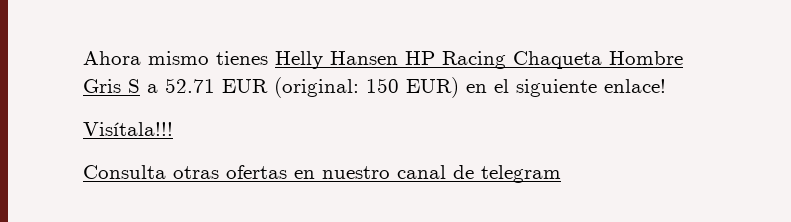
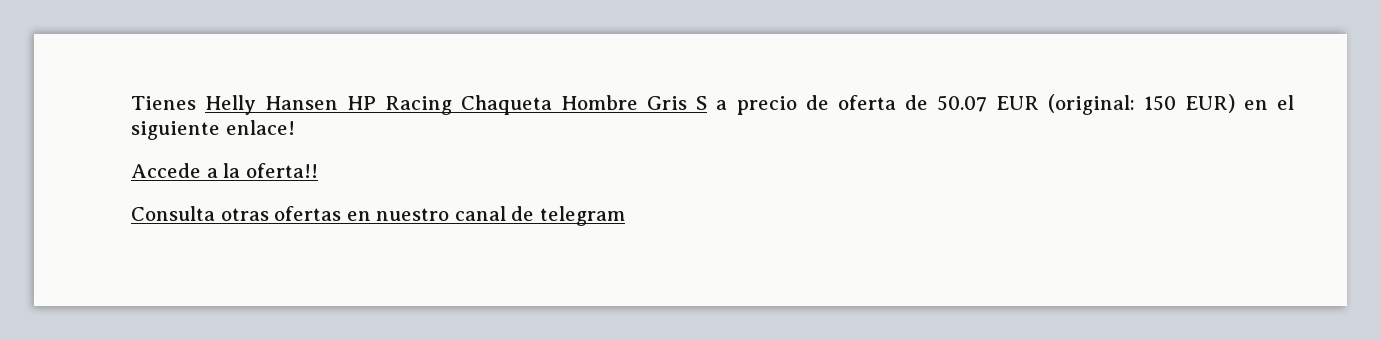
- Ahora mismo tienes Helly Hansen HP Racing Chaqueta Hombre Gris S a 52.71 EUR (original: 150 EUR) en el siguiente enlace!
+ Tienes Helly Hansen HP Racing Chaqueta Hombre Gris S a precio de oferta de 50.07 EUR (original: 150 EUR) en el siguiente enlace!
- Visítala!!!
+ Accede a la oferta!!

